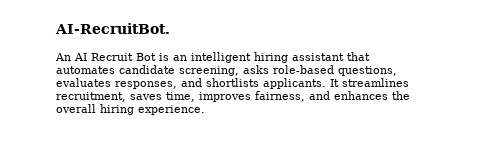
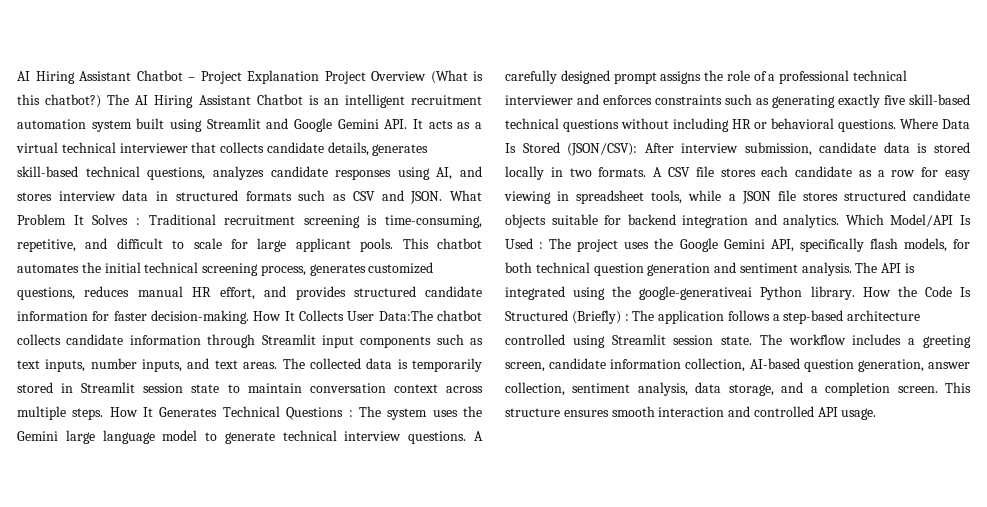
- AI-RecruitBot.
- An AI Recruit Bot is an intelligent hiring assistant that automates candidate screening, asks role-based questions, evaluates responses, and shortlists applicants. It streamlines recruitment, saves time, improves fairness, and enhances the overall hiring experience.
+ AI Hiring Assistant Chatbot – Project Explanation Project Overview (What is this chatbot?) The AI Hiring Assistant Chatbot is an intelligent recruitment automation system built using Streamlit and Google Gemini API. It acts as a virtual technical interviewer that collects candidate details, generates skill-based technical questions, analyzes candidate responses using AI, and stores interview data in structured formats such as CSV and JSON. What Problem It Solves : Traditional recruitment screening is time-consuming, repetitive, and difficult to scale for large applicant pools. This chatbot automates the initial technical screening process, generates customized questions, reduces manual HR effort, and provides structured candidate information for faster decision-making. How It Collects User Data:The chatbot collects candidate information through Streamlit input components such as text inputs, number inputs, and text areas. The collected data is temporarily stored in Streamlit session state to maintain conversation context across multiple steps. How It Generates Technical Questions : The system uses the Gemini large language model to generate technical interview questions. A carefully designed prompt assigns the role of a professional technical interviewer and enforces constraints such as generating exactly five skill-based technical questions without including HR or behavioral questions. Where Data Is Stored (JSON/CSV): After interview submission, candidate data is stored locally in two formats. A CSV file stores each candidate as a row for easy viewing in spreadsheet tools, while a JSON file stores structured candidate objects suitable for backend integration and analytics. Which Model/API Is Used : The project uses the Google Gemini API, specifically flash models, for both technical question generation and sentiment analysis. The API is integrated using the google-generativeai Python library. How the Code Is Structured (Briefly) : The application follows a step-based architecture controlled using Streamlit session state. The workflow includes a greeting screen, candidate information collection, AI-based question generation, answer collection, sentiment analysis, data storage, and a completion screen. This structure ensures smooth interaction and controlled API usage.

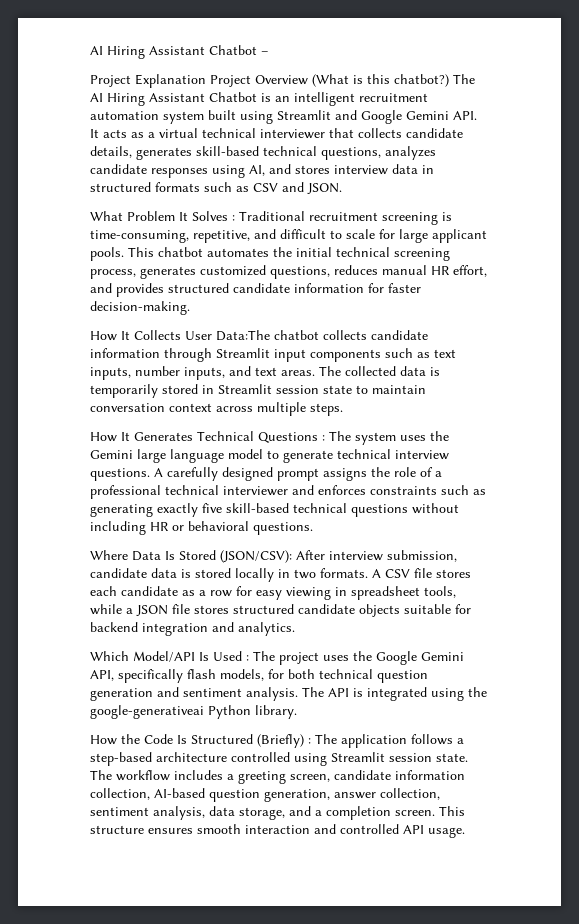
- AI Hiring Assistant Chatbot – Project Explanation Project Overview (What is this chatbot?)
+ AI Hiring Assistant Chatbot –
+ Project Explanation Project Overview (What is this chatbot?)
- The AI Hiring Assistant Chatbot is an intelligent recruitment automation system built using Streamlit and Google Gemini API. It acts as a virtual technical interviewer that collects candidate details, generates skill-based technical questions, analyzes candidate responses using AI, and stores interview data in structured formats such as CSV and JSON. What Problem It Solves :
+ The AI Hiring Assistant Chatbot is an intelligent recruitment automation system built using Streamlit and Google Gemini API. It acts as a virtual technical interviewer that collects candidate details, generates skill-based technical questions, analyzes candidate responses using AI, and stores interview data in structured formats such as CSV and JSON.
+ What Problem It Solves :
- This chatbot automates the initial technical screening process, generates customized questions, reduces manual HR effort, and provides structured candidate information for faster decision-making. How It Collects User Data:The chatbot collects candidate information through Streamlit input components such as text inputs, number inputs, and text areas.
+ This chatbot automates the initial technical screening process, generates customized questions, reduces manual HR effort, and provides structured candidate information for faster decision-making.
+ How It Collects User Data:The chatbot collects candidate information through Streamlit input components such as text inputs, number inputs, and text areas.
- The collected data is temporarily stored in Streamlit session state to maintain conversation context across multiple steps. How It Generates Technical Questions : The system uses the Gemini large language model to generate technical interview questions.
+ The collected data is temporarily stored in Streamlit session state to maintain conversation context across multiple steps.
+ How It Generates Technical Questions : The system uses the Gemini large language model to generate technical interview questions.
- A carefully designed prompt assigns the role of a professional technical interviewer and enforces constraints such as generating exactly five skill-based technical questions without including HR or behavioral questions. Where Data Is Stored (JSON/CSV): After interview submission, candidate data is stored locally in two formats.
+ A carefully designed prompt assigns the role of a professional technical interviewer and enforces constraints such as generating exactly five skill-based technical questions without including HR or behavioral questions.
+ Where Data Is Stored (JSON/CSV): After interview submission, candidate data is stored locally in two formats.
- A CSV file stores each candidate as a row for easy viewing in spreadsheet tools, while a JSON file stores structured candidate objects suitable for backend integration and analytics. Which Model/API Is Used : The project uses the Google Gemini API, specifically flash models, for both technical question generation and sentiment analysis.
+ A CSV file stores each candidate as a row for easy viewing in spreadsheet tools, while a JSON file stores structured candidate objects suitable for backend integration and analytics.
+ Which Model/API Is Used : The project uses the Google Gemini API, specifically flash models, for both technical question generation and sentiment analysis.
- The API is integrated using the google-generativeai Python library. How the Code Is Structured (Briefly) : The application follows a step-based architecture controlled using Streamlit session state.
+ The API is integrated using the google-generativeai Python library.
+ How the Code Is Structured (Briefly) : The application follows a step-based architecture controlled using Streamlit session state.

